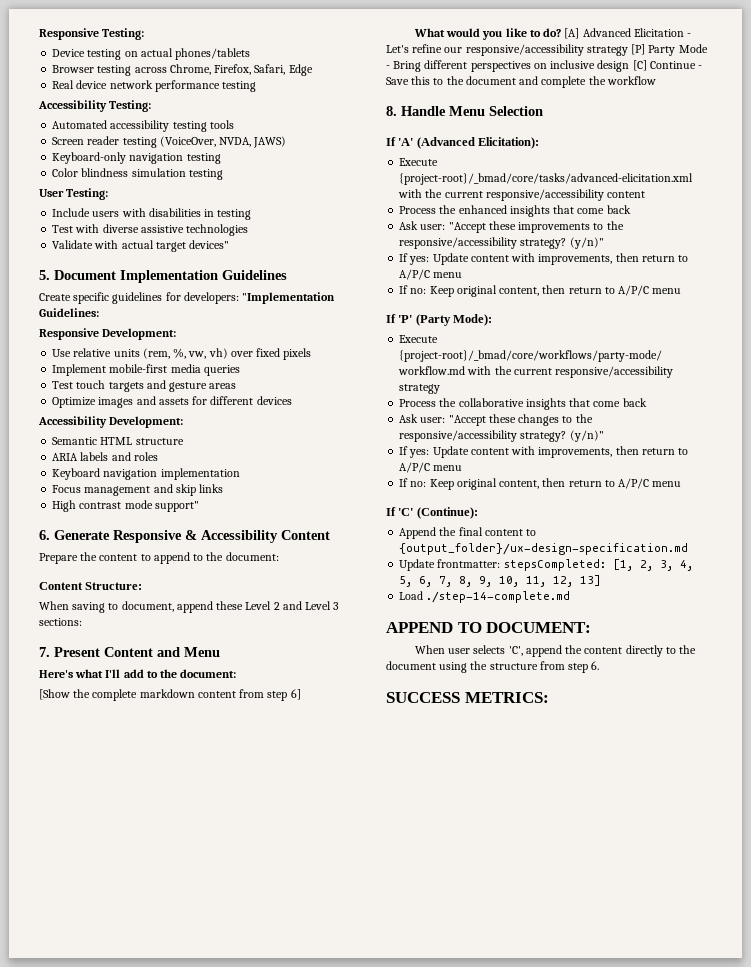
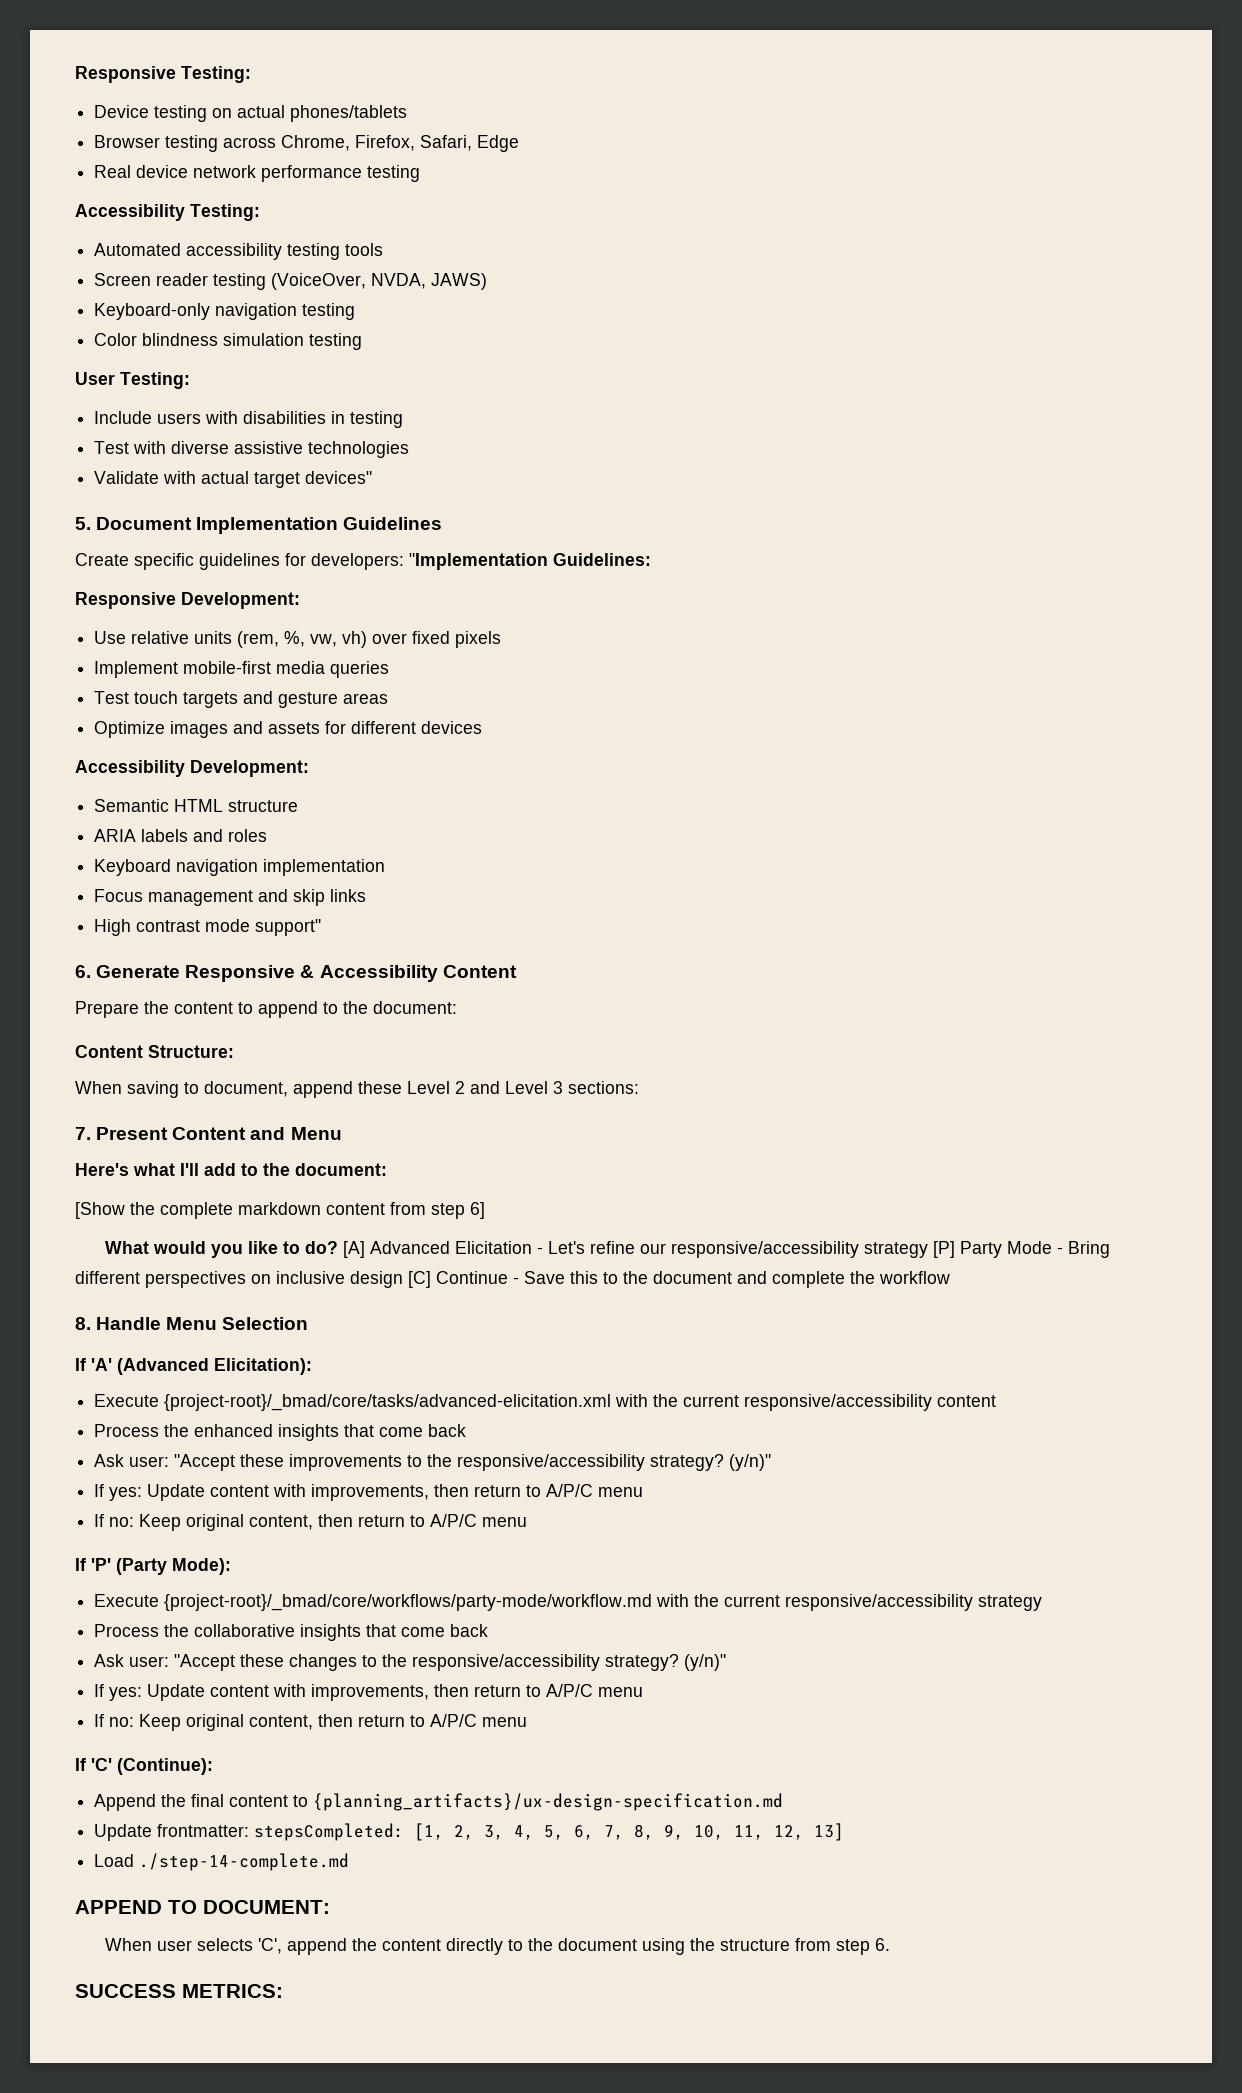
- Append the final content to {output_folder}/ux-design-specification.md
+ Append the final content to {planning_artifacts}/ux-design-specification.md

